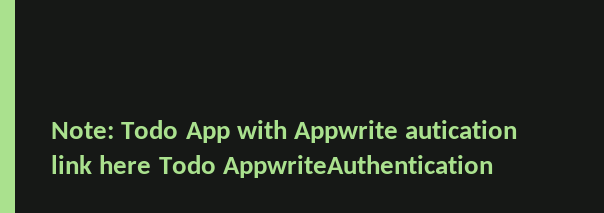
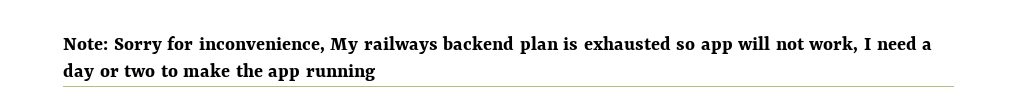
- Note: Todo App with Appwrite autication link here Todo AppwriteAuthentication
+ Note: Sorry for inconvenience, My railways backend plan is exhausted so app will not work, I need a day or two to make the app running

